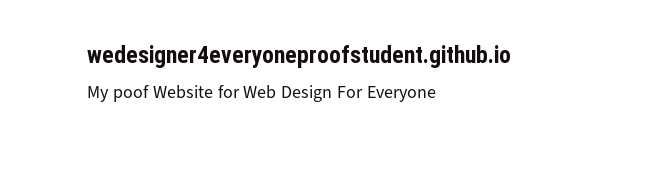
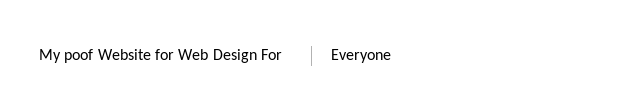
- wedesigner4everyoneproofstudent.github.io

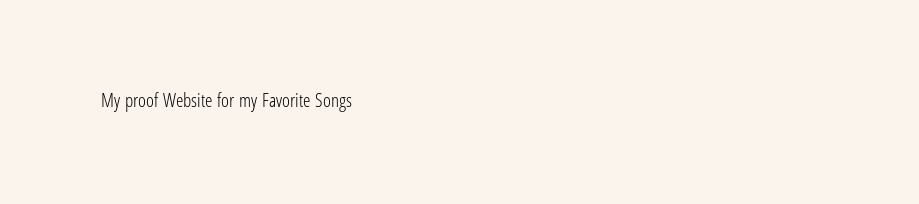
- My poof Website for Web Design For Everyone
+ My proof Website for my Favorite Songs

